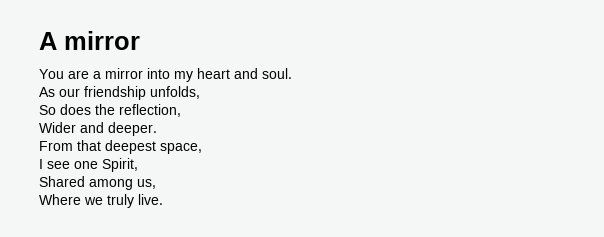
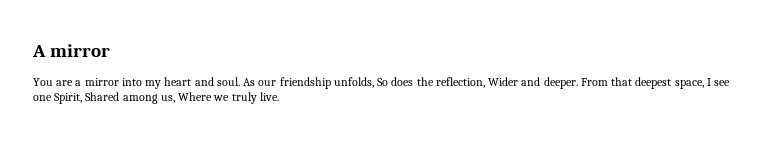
- You are a mirror into my heart and soul.
- As our friendship unfolds,
- So does the reflection,
- Wider and deeper.
- From that deepest space,
- I see one Spirit,
- Shared among us,
- Where we truly live.
+ You are a mirror into my heart and soul. As our friendship unfolds, So does the reflection, Wider and deeper. From that deepest space, I see one Spirit, Shared among us, Where we truly live.

